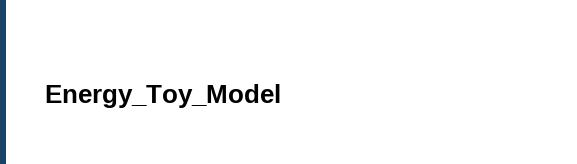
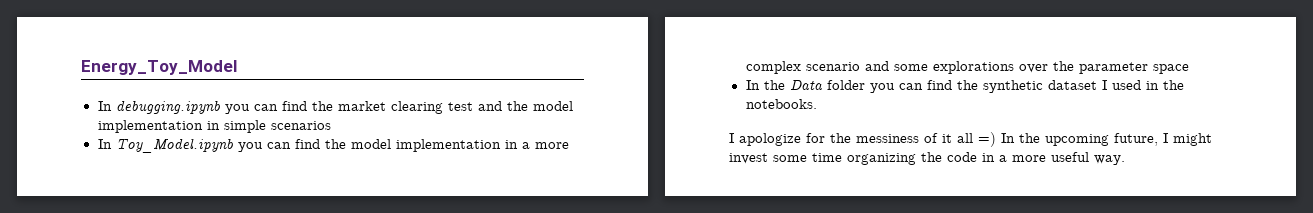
+ In debugging.ipynb you can find the market clearing test and the model implementation in simple scenarios
+ In Toy_Model.ipynb you can find the model implementation in a more complex scenario and some explorations over the parameter space
+ In the Data folder you can find the synthetic dataset I used in the notebooks.
+ I apologize for the messiness of it all =) In the upcoming future, I might invest some time organizing the code in a more useful way.

